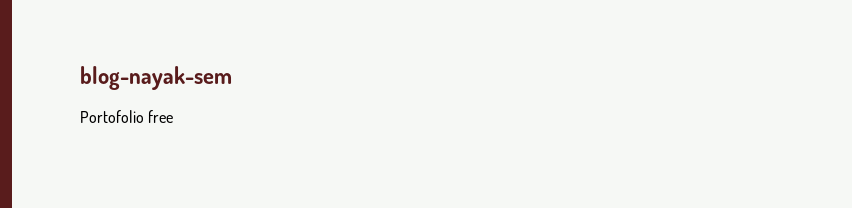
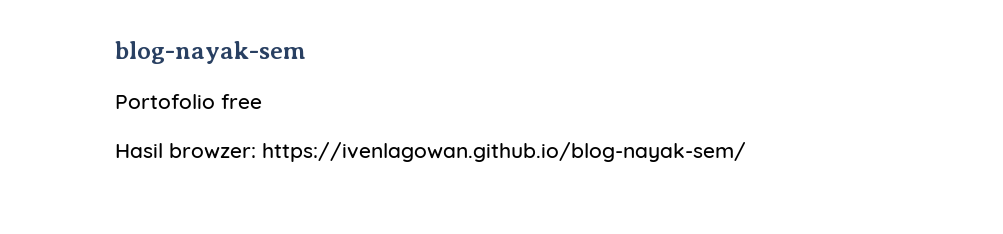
+ Hasil browzer: https://ivenlagowan.github.io/blog-nayak-sem/

